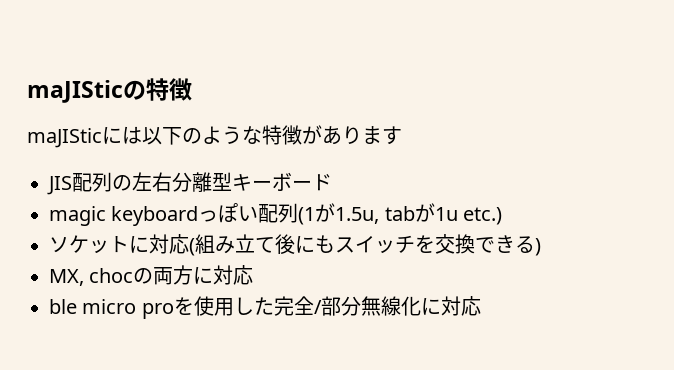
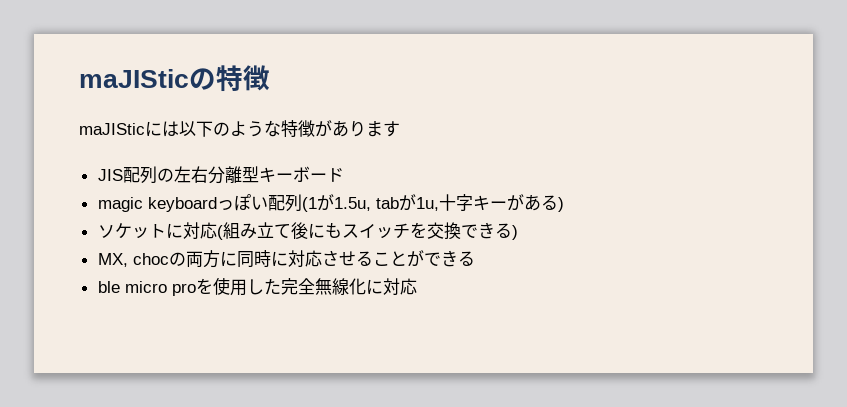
- magic keyboardっぽい配列(1が1.5u, tabが1u etc.)
+ magic keyboardっぽい配列(1が1.5u, tabが1u,十字キーがある)
- MX, chocの両方に対応
+ MX, chocの両方に同時に対応させることができる
- ble micro proを使用した完全/部分無線化に対応
+ ble micro proを使用した完全無線化に対応

